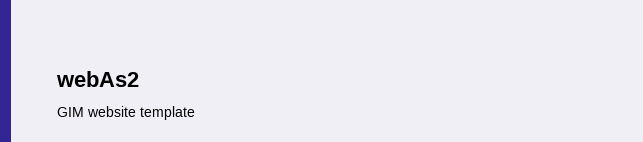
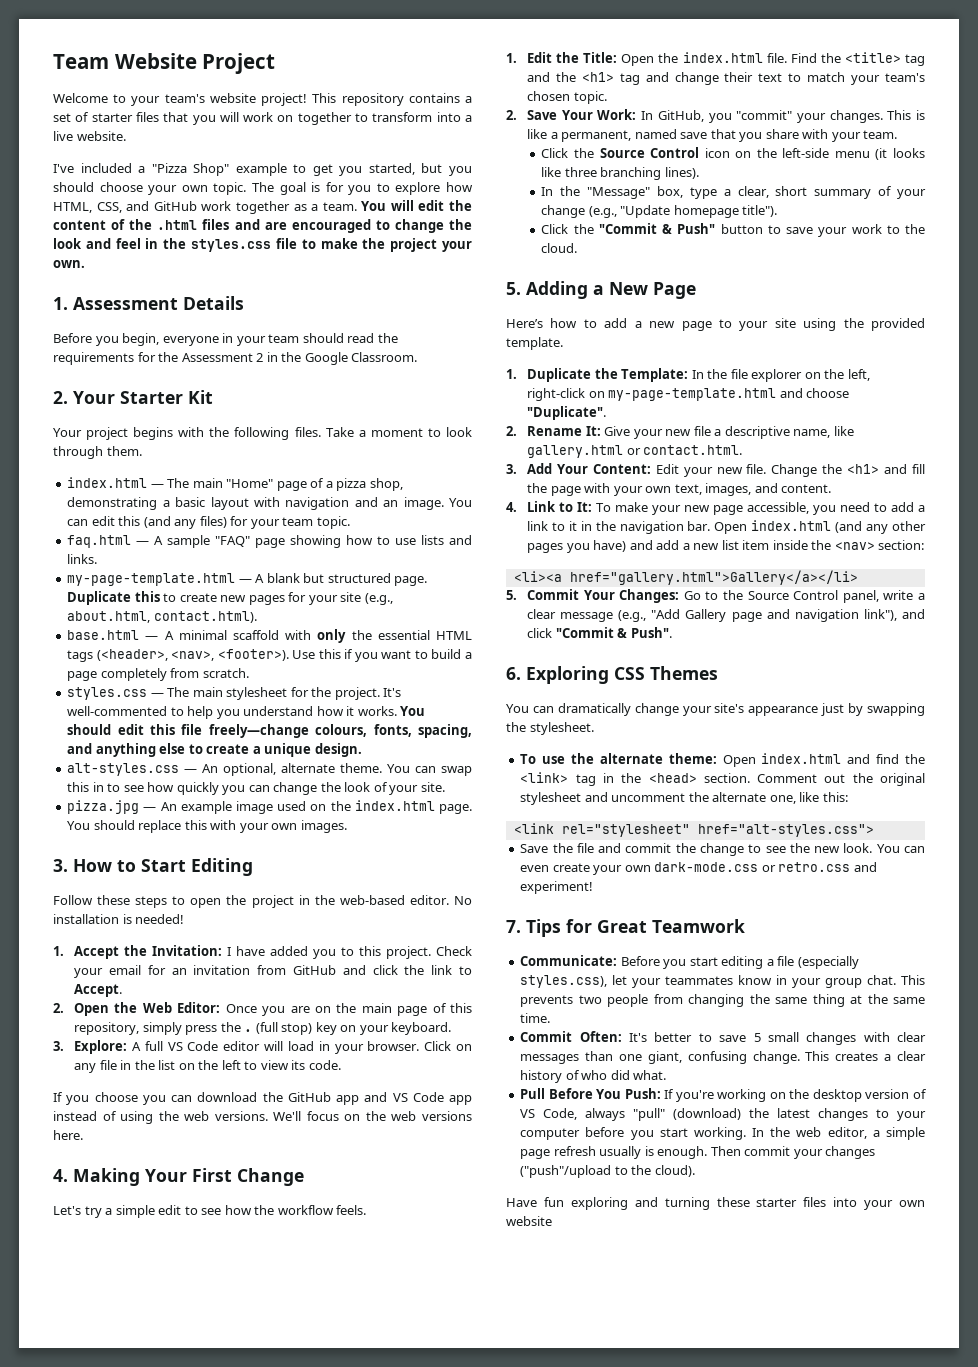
- webAs2
- GIM website template
+ Team Website Project
+ Welcome to your team's website project! This repository contains a set of starter files that you will work on together to transform into a live website.
+ I've included a "Pizza Shop" example to get you started, but you should choose your own topic. The goal is for you to explore how HTML, CSS, and GitHub work together as a team. You will edit the content of the .html files and are encouraged to change the look and feel in the styles.css file to make the project your own.
+ 1. Assessment Details
+ Before you begin, everyone in your team should read the requirements for the Assessment 2 in the Google Classroom.
+ 2. Your Starter Kit
+ Your project begins with the following files. Take a moment to look through them.
+ index.html — The main "Home" page of a pizza shop, demonstrating a basic layout with navigation and an image. You can edit this (and any files) for your team topic.
+ faq.html — A sample "FAQ" page showing how to use lists and links.
+ my-page-template.html — A blank but structured page. Duplicate this to create new pages for your site (e.g., about.html, contact.html).
+ base.html — A minimal scaffold with only the essential HTML tags (<header>, <nav>, <footer>). Use this if you want to build a page completely from scratch.
+ styles.css — The main stylesheet for the project. It's well-commented to help you understand how it works. You should edit this file freely—change colours, fonts, spacing, and anything else to create a unique design.
+ alt-styles.css — An optional, alternate theme. You can swap this in to see how quickly you can change the look of your site.
+ pizza.jpg — An example image used on the index.html page. You should replace this with your own images.
+ 3. How to Start Editing
+ Follow these steps to open the project in the web-based editor. No installation is needed!
+ 1. Accept the Invitation: I have added you to this project. Check your email for an invitation from GitHub and click the link to Accept.
+ 2. Open the Web Editor: Once you are on the main page of this repository, simply press the . (full stop) key on your keyboard.
+ 3. Explore: A full VS Code editor will load in your browser. Click on any file in the list on the left to view its code.
+ If you choose you can download the GitHub app and VS Code app instead of using the web versions. We'll focus on the web versions here.
+ 4. Making Your First Change
+ Let's try a simple edit to see how the workflow feels.
+ 1. Edit the Title: Open the index.html file. Find the <title> tag and the <h1> tag and change their text to match your team's chosen topic.
+ 2. Save Your Work: In GitHub, you "commit" your changes. This is like a permanent, named save that you share with your team.
+ Click the Source Control icon on the left-side menu (it looks like three branching lines).
+ In the "Message" box, type a clear, short summary of your change (e.g., "Update homepage title").
+ Click the "Commit & Push" button to save your work to the cloud.
+ 5. Adding a New Page
+ Here’s how to add a new page to your site using the provided template.
+ 1. Duplicate the Template: In the file explorer on the left, right-click on my-page-template.html and choose "Duplicate".
+ 2. Rename It: Give your new file a descriptive name, like gallery.html or contact.html.
+ 3. Add Your Content: Edit your new file. Change the <h1> and fill the page with your own text, images, and content.
+ 4. Link to It: To make your new page accessible, you need to add a link to it in the navigation bar. Open index.html (and any other pages you have) and add a new list item inside the <nav> section:
+ <li><a href="gallery.html">Gallery</a></li>
+ 5. Commit Your Changes: Go to the Source Control panel, write a clear message (e.g., "Add Gallery page and navigation link"), and click "Commit & Push".
+ 6. Exploring CSS Themes
+ You can dramatically change your site's appearance just by swapping the stylesheet.
+ To use the alternate theme: Open index.html and find the <link> tag in the <head> section. Comment out the original stylesheet and uncomment the alternate one, like this:
+ <link rel="stylesheet" href="alt-styles.css">
+ Save the file and commit the change to see the new look. You can even create your own dark-mode.css or retro.css and experiment!
+ 7. Tips for Great Teamwork
+ Communicate: Before you start editing a file (especially styles.css), let your teammates know in your group chat. This prevents two people from changing the same thing at the same time.
+ Commit Often: It's better to save 5 small changes with clear messages than one giant, confusing change. This creates a clear history of who did what.
+ Pull Before You Push: If you're working on the desktop version of VS Code, always "pull" (download) the latest changes to your computer before you start working. In the web editor, a simple page refresh usually is enough. Then commit your changes ("push"/upload to the cloud).
+ Have fun exploring and turning these starter files into your own website

